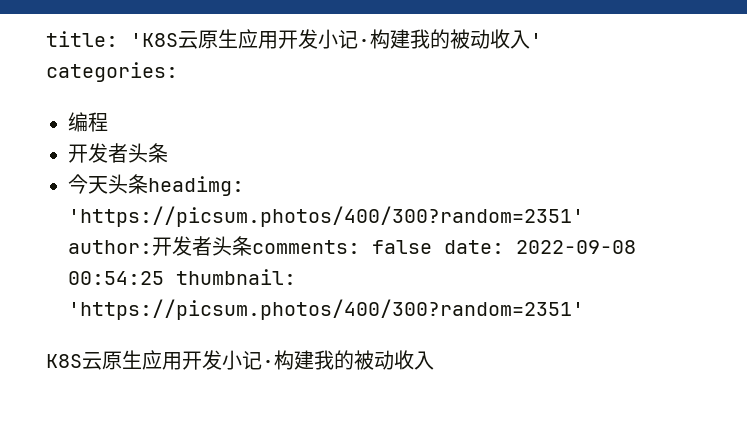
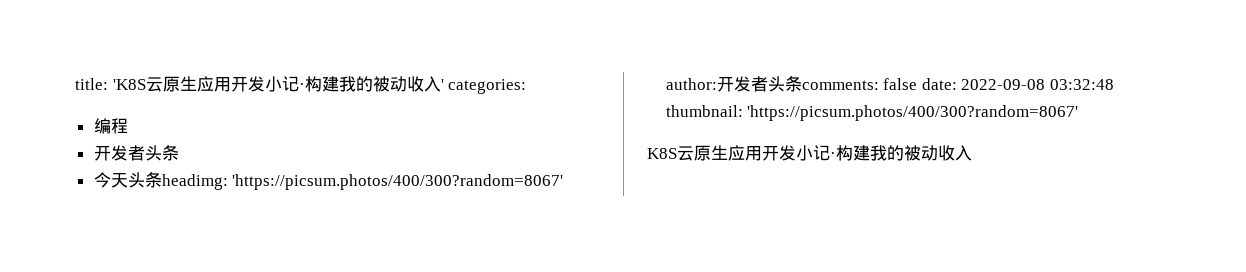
- 今天头条headimg: 'https://picsum.photos/400/300?random=2351' author:开发者头条comments: false date: 2022-09-08 00:54:25 thumbnail: 'https://picsum.photos/400/300?random=2351'
+ 今天头条headimg: 'https://picsum.photos/400/300?random=8067' author:开发者头条comments: false date: 2022-09-08 03:32:48 thumbnail: 'https://picsum.photos/400/300?random=8067'

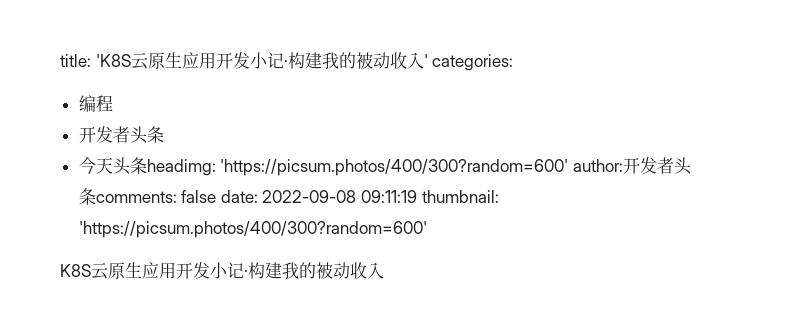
- 今天头条headimg: 'https://picsum.photos/400/300?random=8067' author:开发者头条comments: false date: 2022-09-08 03:32:48 thumbnail: 'https://picsum.photos/400/300?random=8067'
+ 今天头条headimg: 'https://picsum.photos/400/300?random=600' author:开发者头条comments: false date: 2022-09-08 09:11:19 thumbnail: 'https://picsum.photos/400/300?random=600'

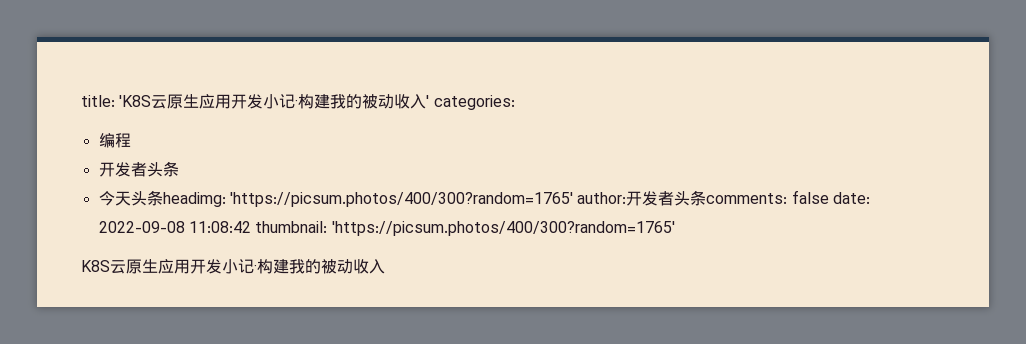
- 今天头条headimg: 'https://picsum.photos/400/300?random=600' author:开发者头条comments: false date: 2022-09-08 09:11:19 thumbnail: 'https://picsum.photos/400/300?random=600'
+ 今天头条headimg: 'https://picsum.photos/400/300?random=1765' author:开发者头条comments: false date: 2022-09-08 11:08:42 thumbnail: 'https://picsum.photos/400/300?random=1765'

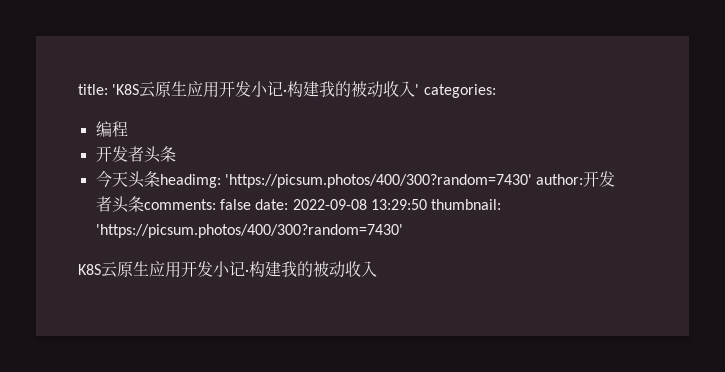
- 今天头条headimg: 'https://picsum.photos/400/300?random=1765' author:开发者头条comments: false date: 2022-09-08 11:08:42 thumbnail: 'https://picsum.photos/400/300?random=1765'
+ 今天头条headimg: 'https://picsum.photos/400/300?random=7430' author:开发者头条comments: false date: 2022-09-08 13:29:50 thumbnail: 'https://picsum.photos/400/300?random=7430'

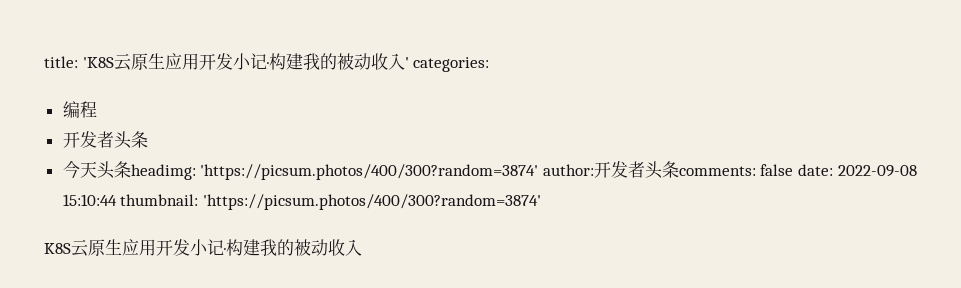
- 今天头条headimg: 'https://picsum.photos/400/300?random=7430' author:开发者头条comments: false date: 2022-09-08 13:29:50 thumbnail: 'https://picsum.photos/400/300?random=7430'
+ 今天头条headimg: 'https://picsum.photos/400/300?random=3874' author:开发者头条comments: false date: 2022-09-08 15:10:44 thumbnail: 'https://picsum.photos/400/300?random=3874'

